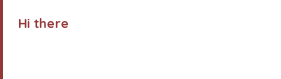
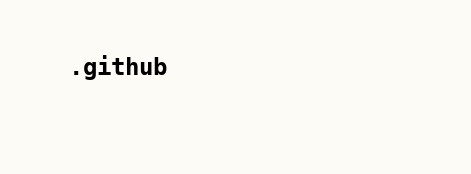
- Hi there
+ .github

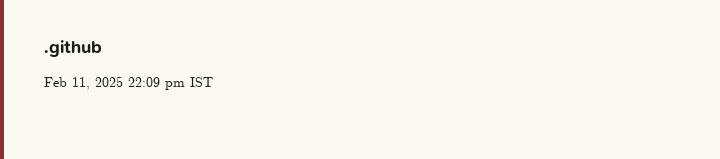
+ Feb 11, 2025 22:09 pm IST

